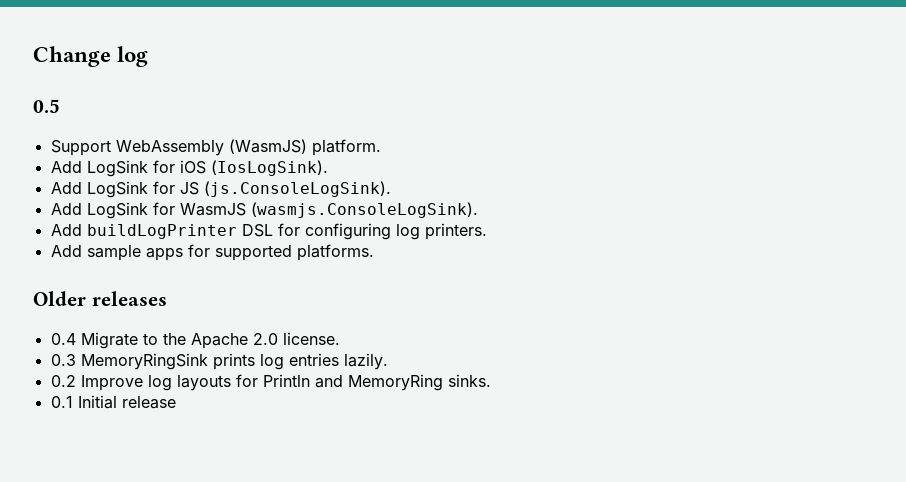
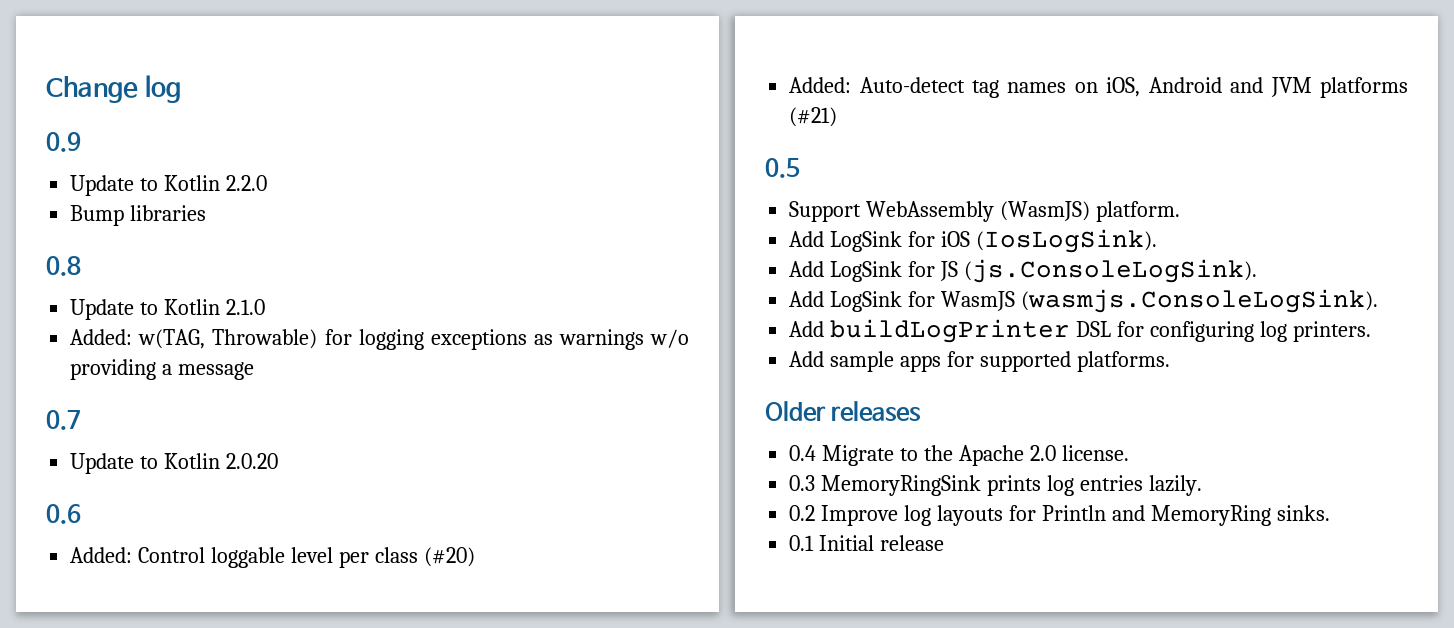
+ 0.9
+ Update to Kotlin 2.2.0
+ Bump libraries
+ 0.8
+ Update to Kotlin 2.1.0
+ Added: w(TAG, Throwable) for logging exceptions as warnings w/o providing a message
+ 0.7
+ Update to Kotlin 2.0.20
+ 0.6
+ Added: Control loggable level per class (#20)
+ Added: Auto-detect tag names on iOS, Android and JVM platforms (#21)

